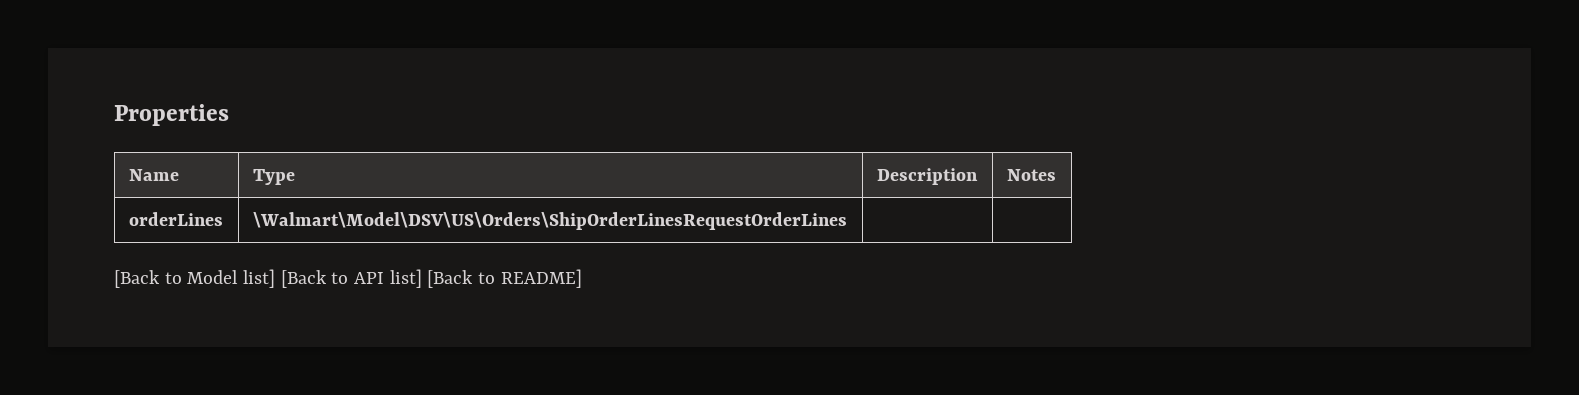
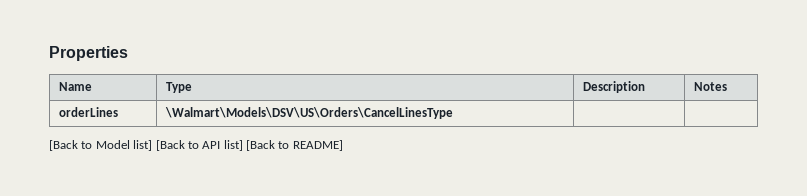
- orderLines | \Walmart\Model\DSV\US\Orders\ShipOrderLinesRequestOrderLines | |
+ orderLines | \Walmart\Models\DSV\US\Orders\CancelLinesType | |

